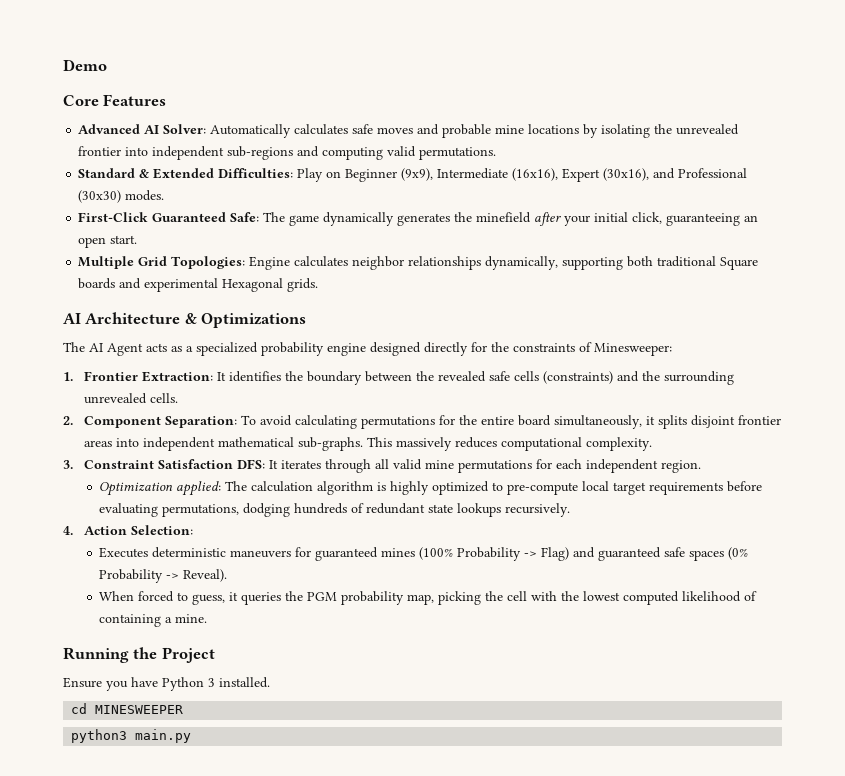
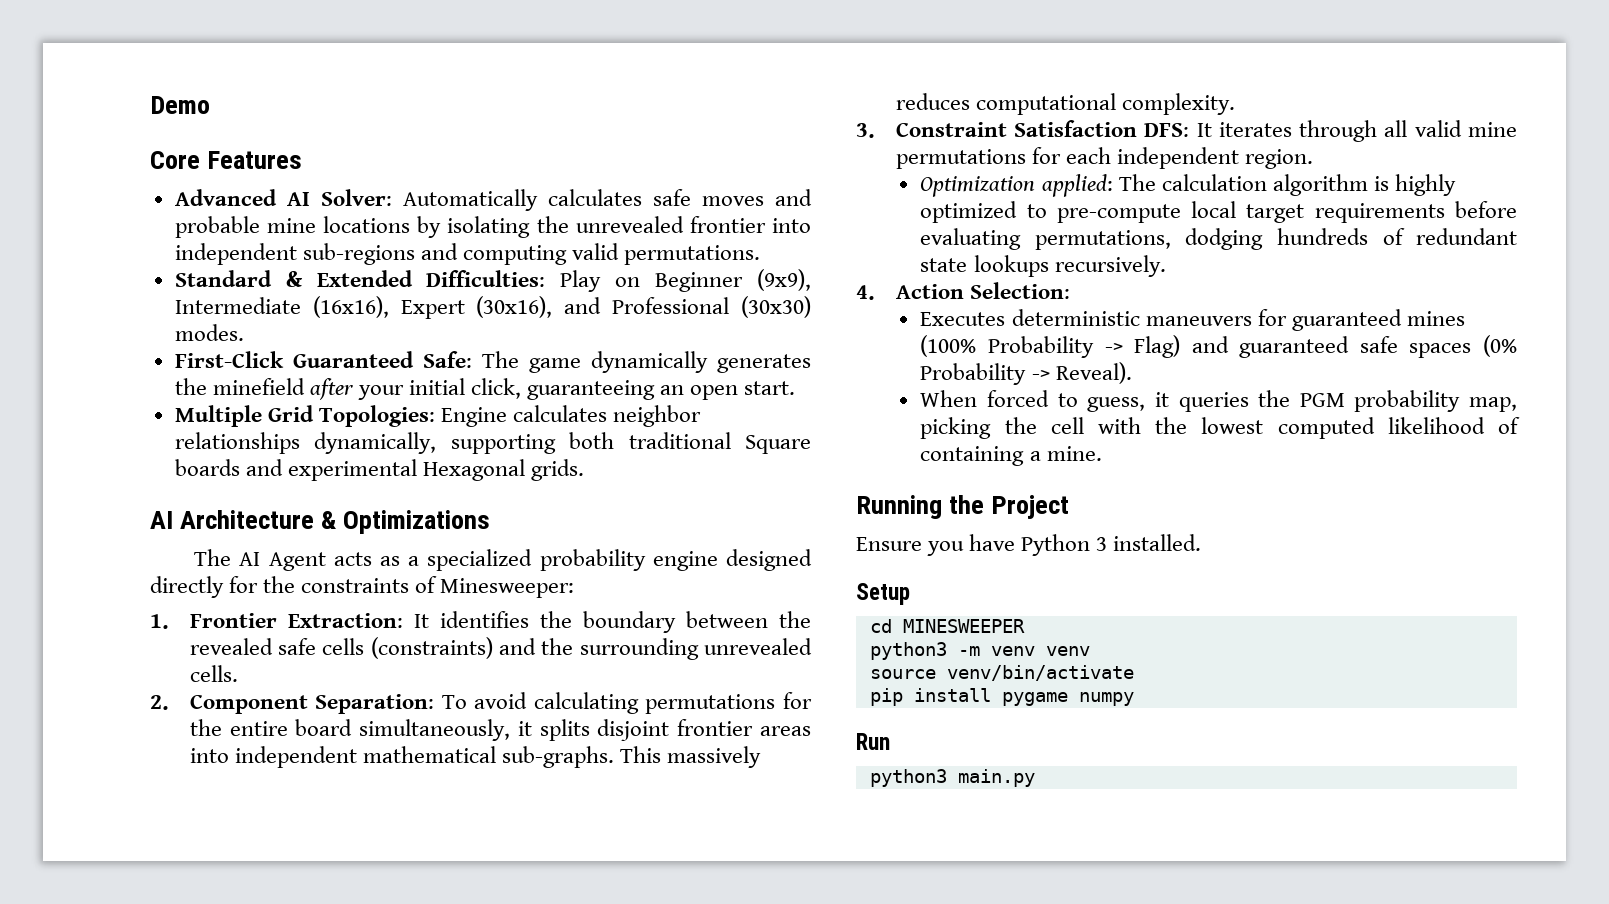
+ Setup
+ python3 -m venv venv
+ source venv/bin/activate
+ pip install pygame numpy
+ Run

